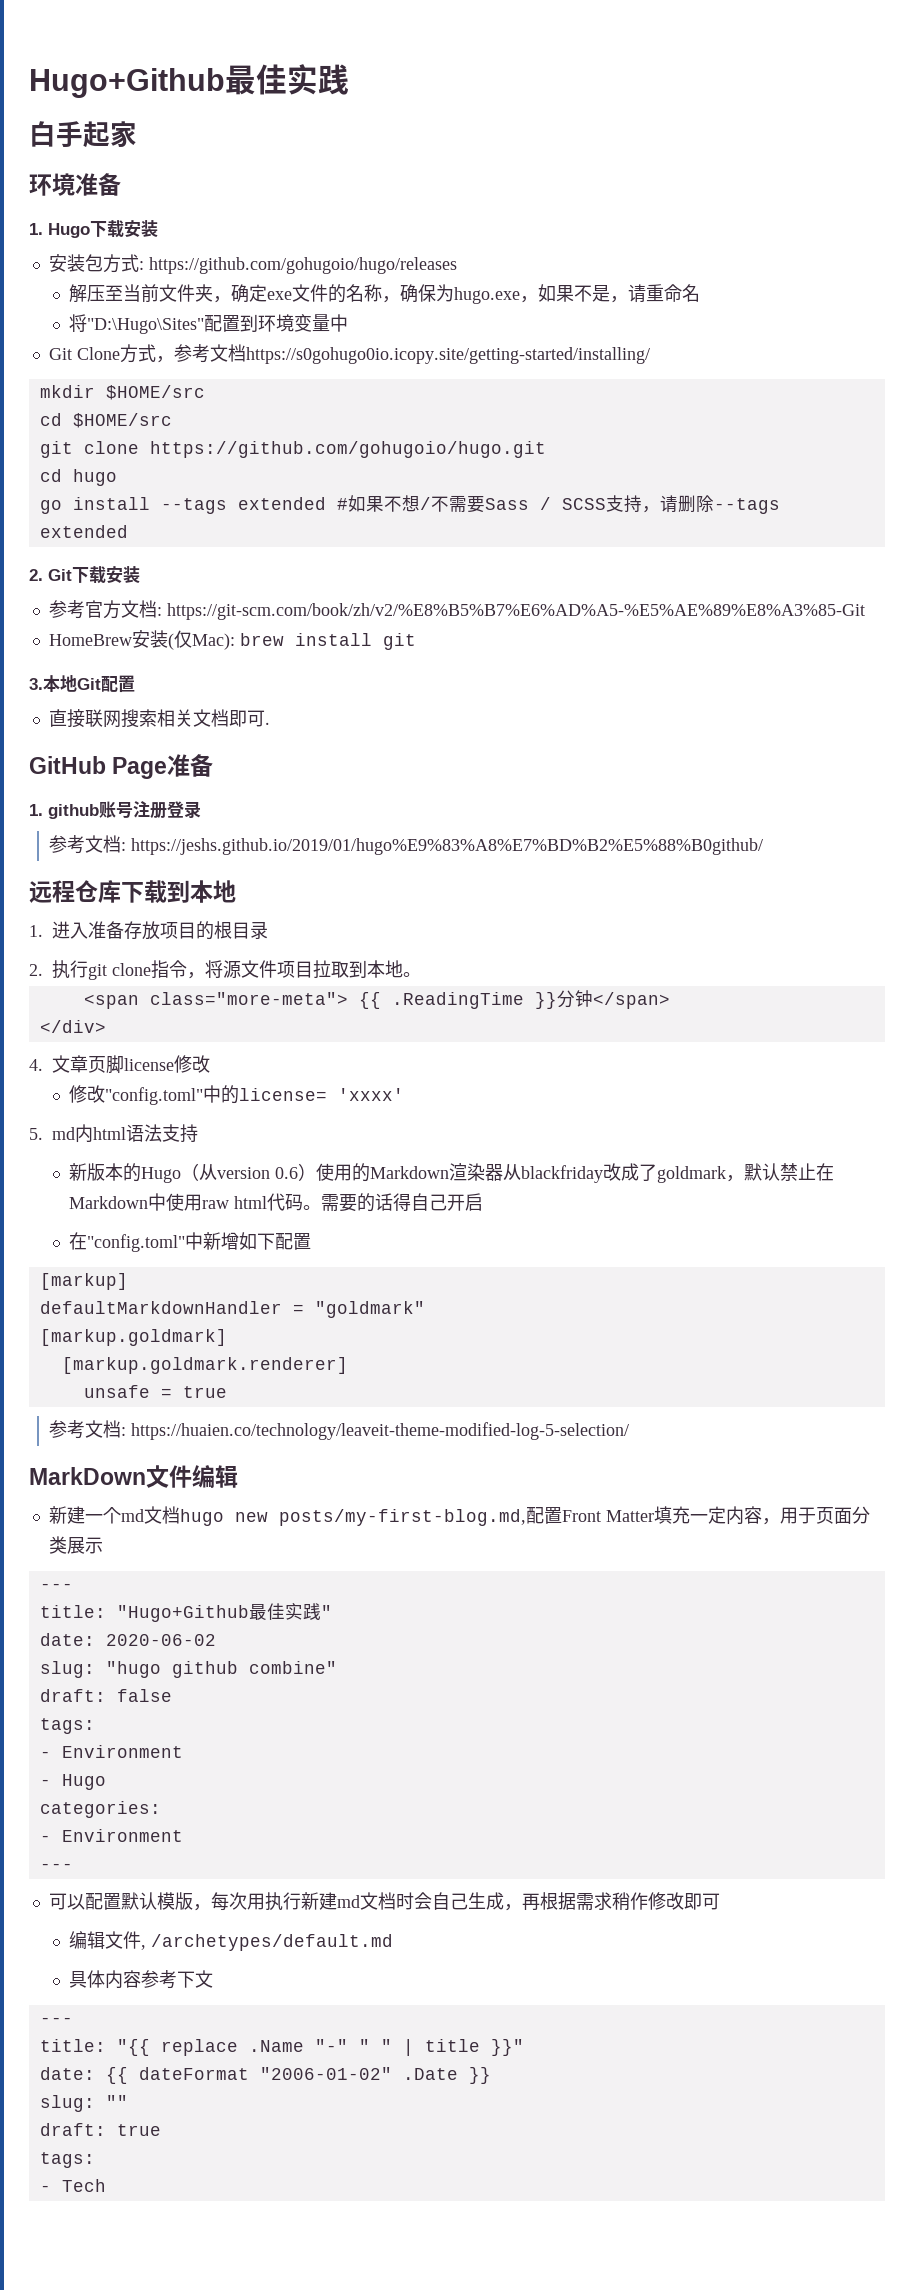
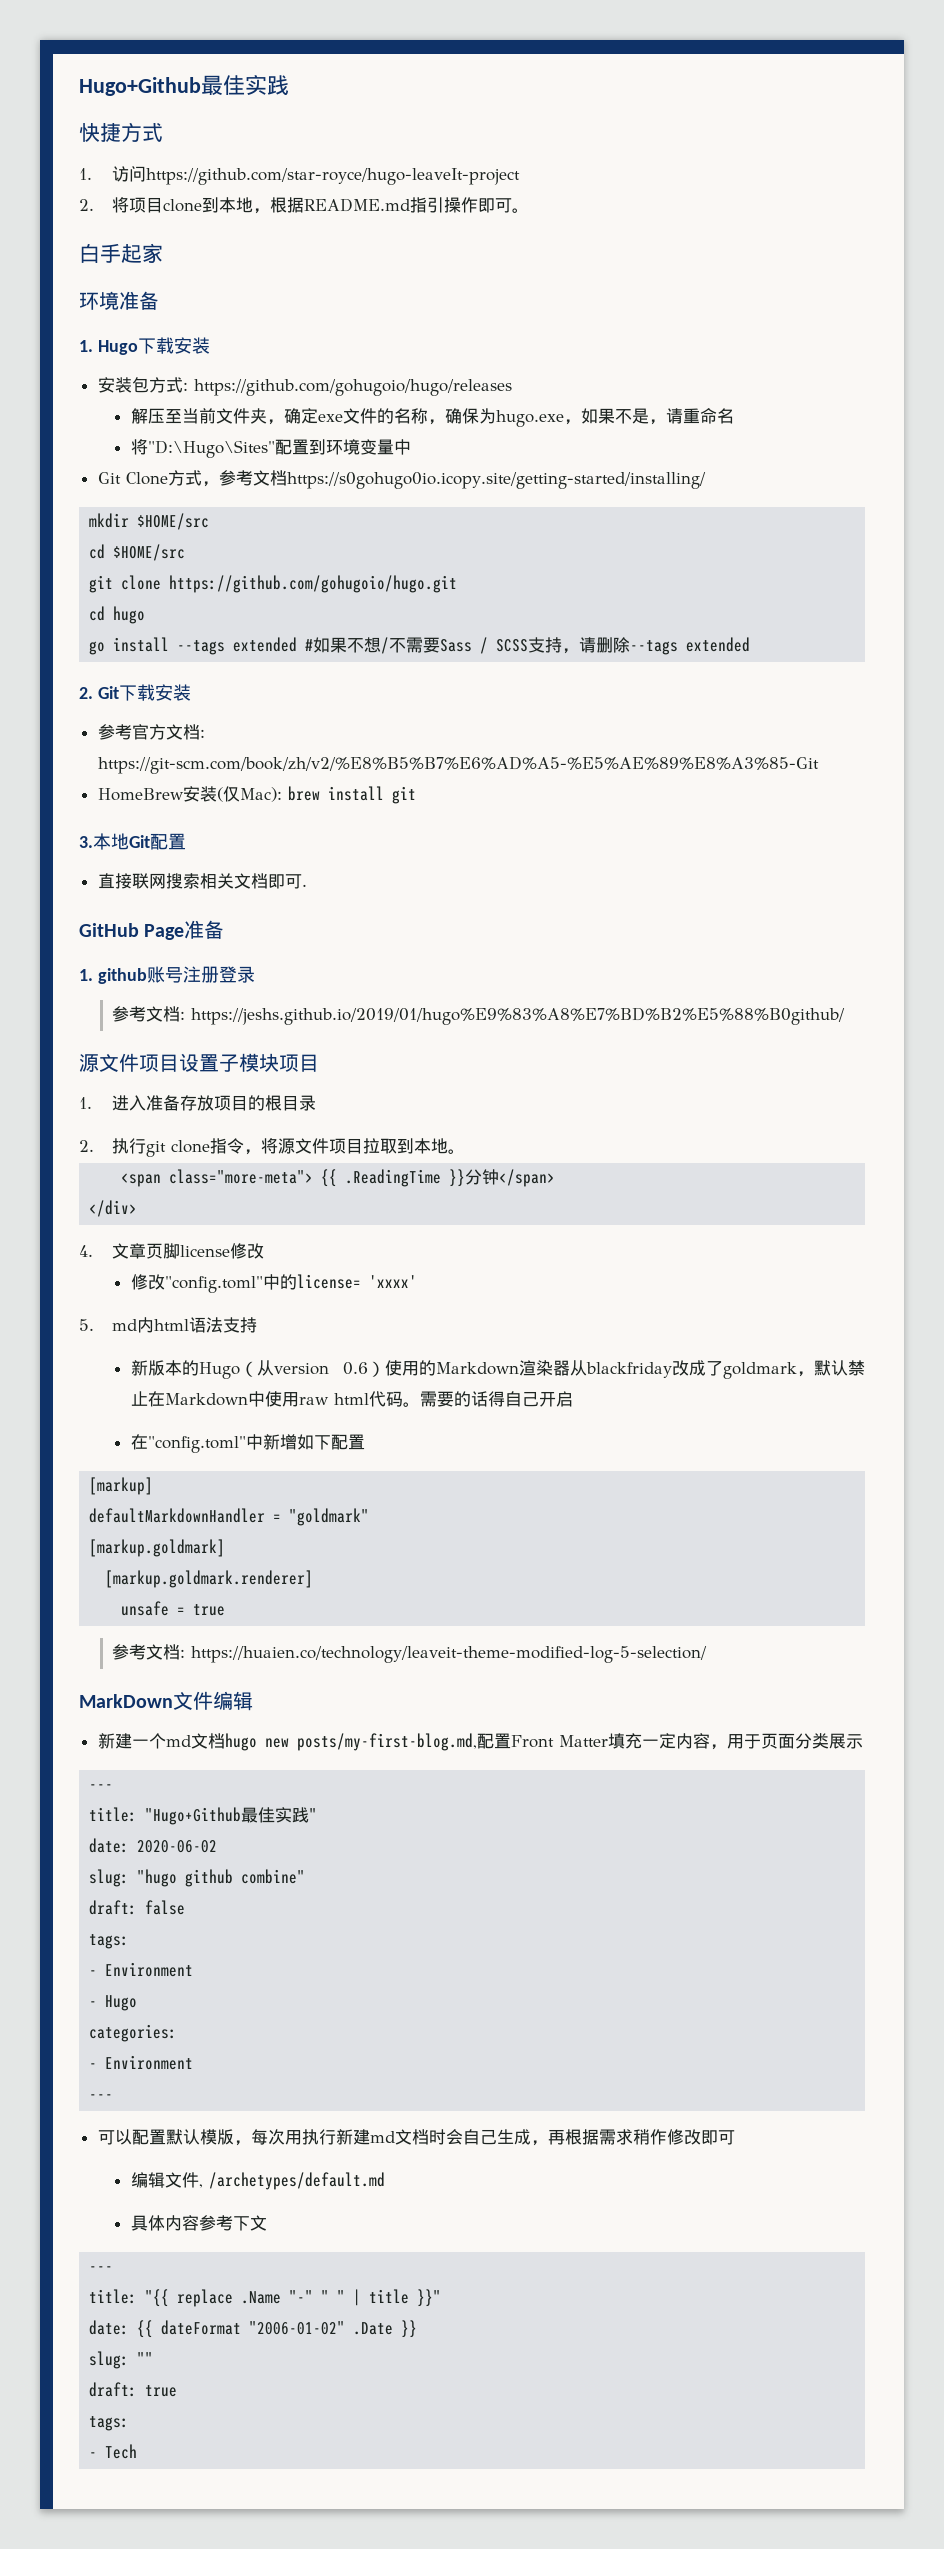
+ 快捷方式
+ 1.访问https://github.com/star-royce/hugo-leaveIt-project
+ 2.将项目clone到本地，根据README.md指引操作即可。
- 远程仓库下载到本地
+ 源文件项目设置子模块项目

